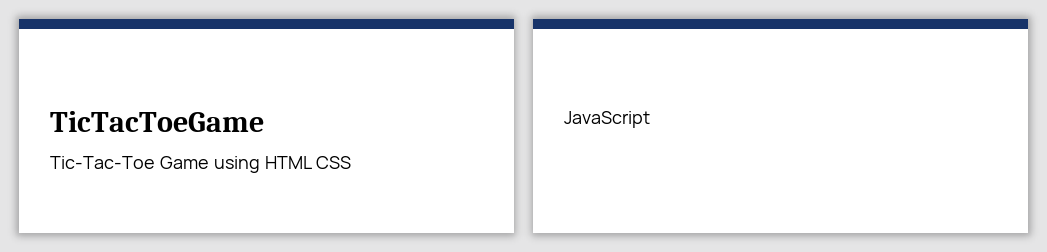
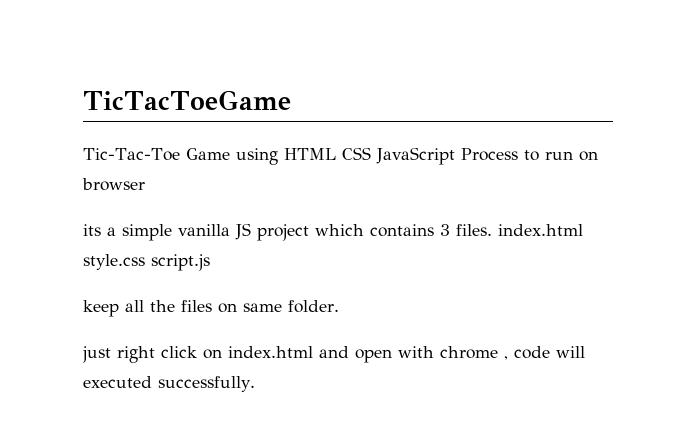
- Tic-Tac-Toe Game using HTML CSS JavaScript
+ Tic-Tac-Toe Game using HTML CSS JavaScript Process to run on browser
+ its a simple vanilla JS project which contains 3 files. index.html style.css script.js
+ keep all the files on same folder.
+ just right click on index.html and open with chrome , code will executed successfully.

